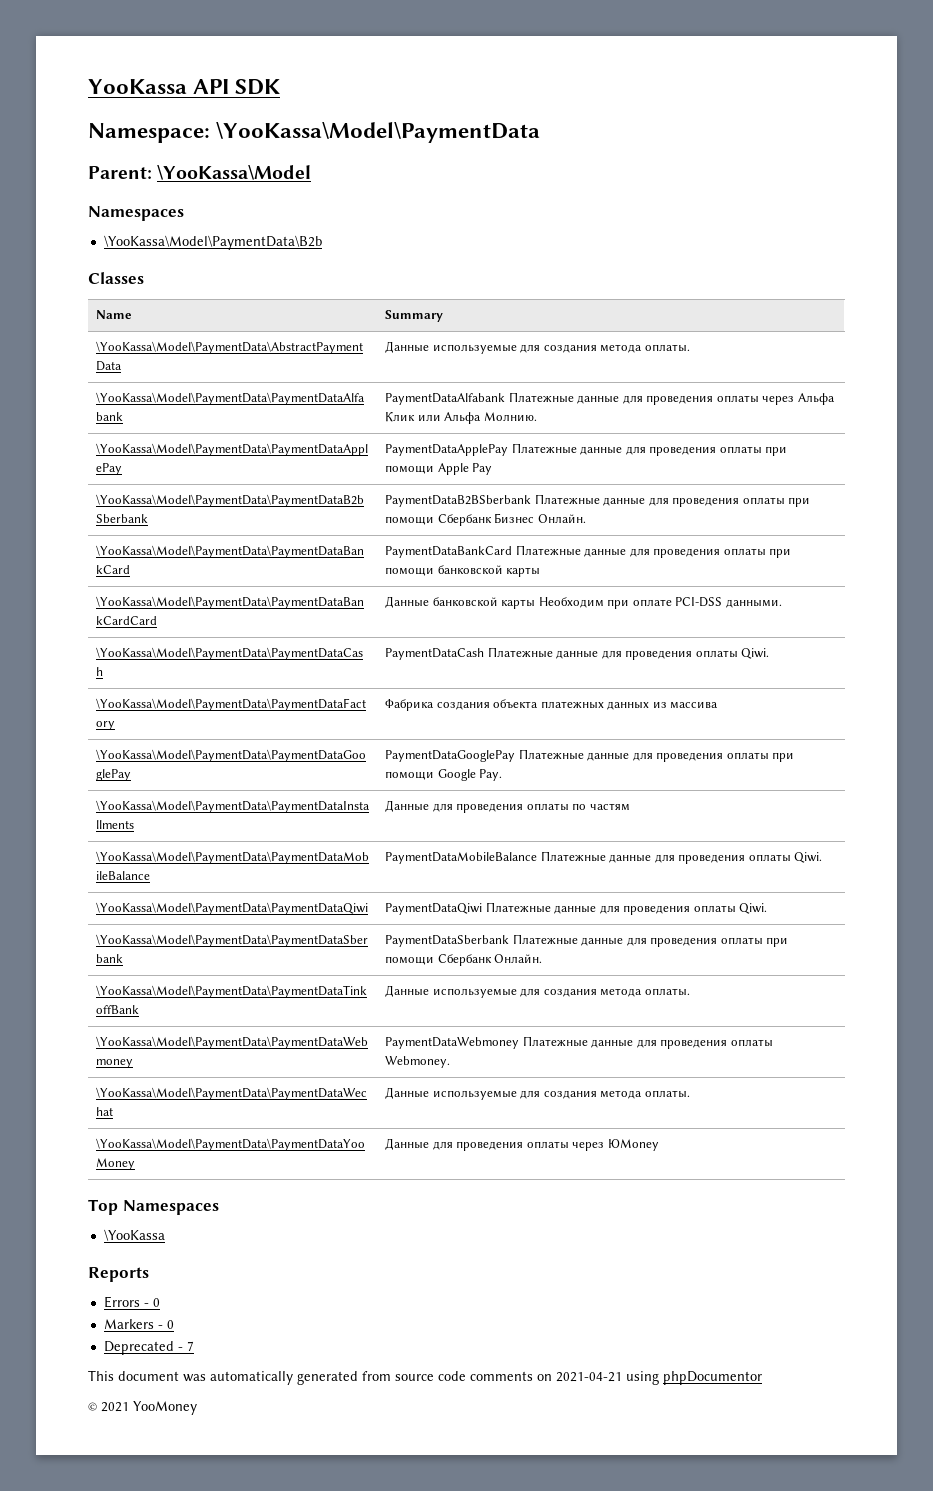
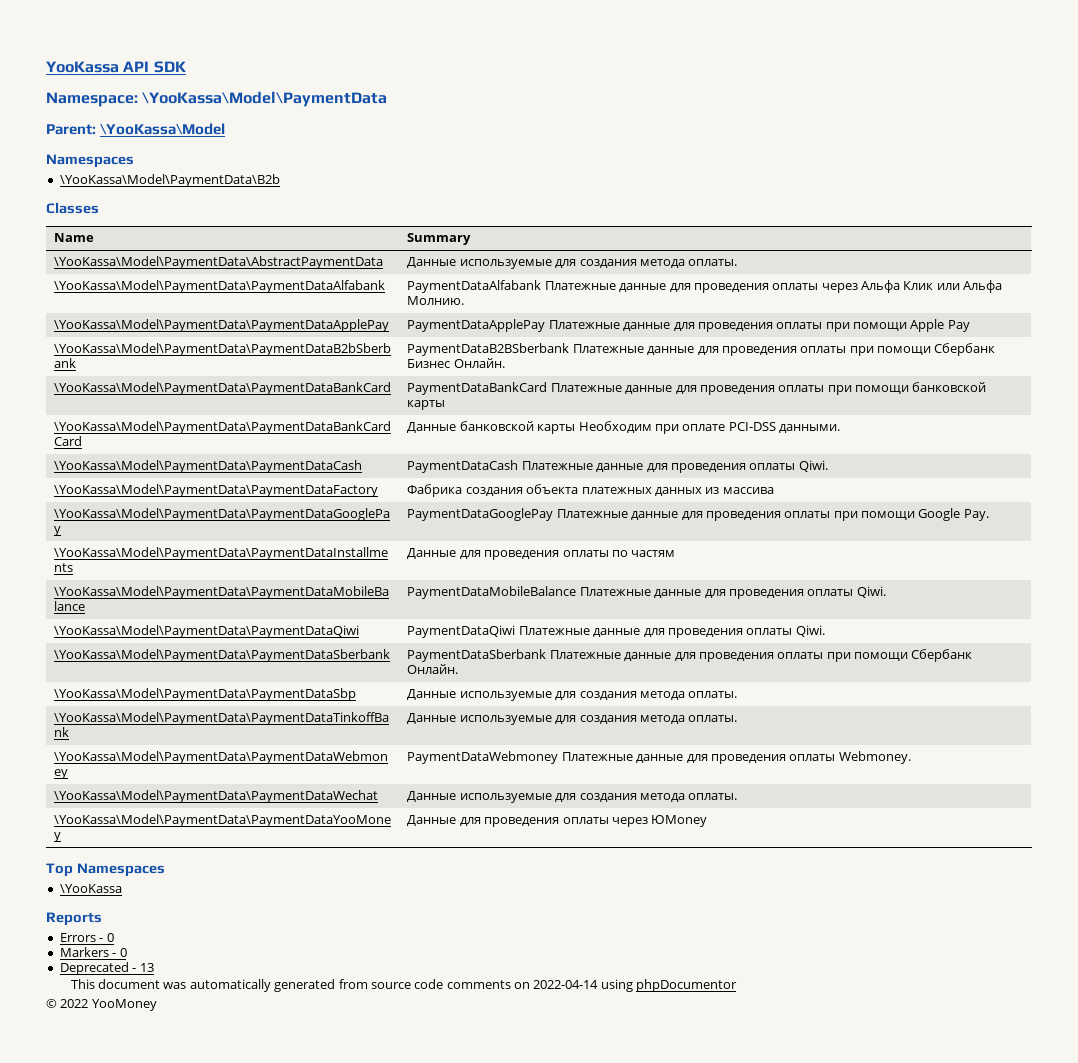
+ \YooKassa\Model\PaymentData\PaymentDataSbp | Данные используемые для создания метода оплаты.
- Deprecated - 7
+ Deprecated - 13
- This document was automatically generated from source code comments on 2021-04-21 using phpDocumentor
+ This document was automatically generated from source code comments on 2022-04-14 using phpDocumentor
- © 2021 YooMoney
+ © 2022 YooMoney

